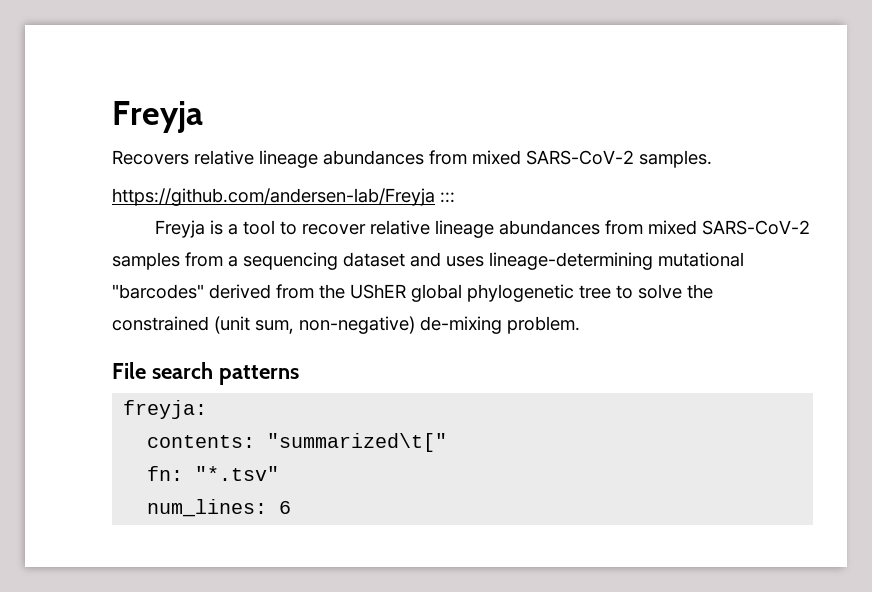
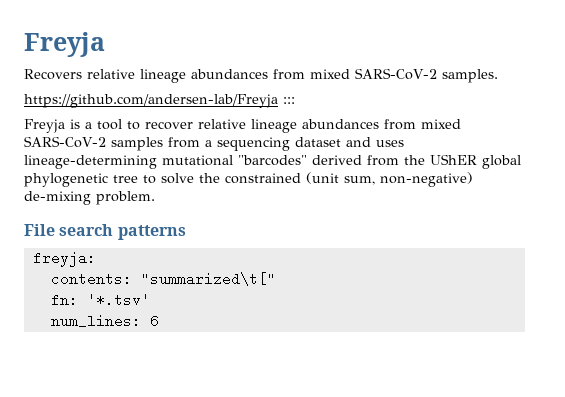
- fn: "*.tsv"
+ fn: '*.tsv'

